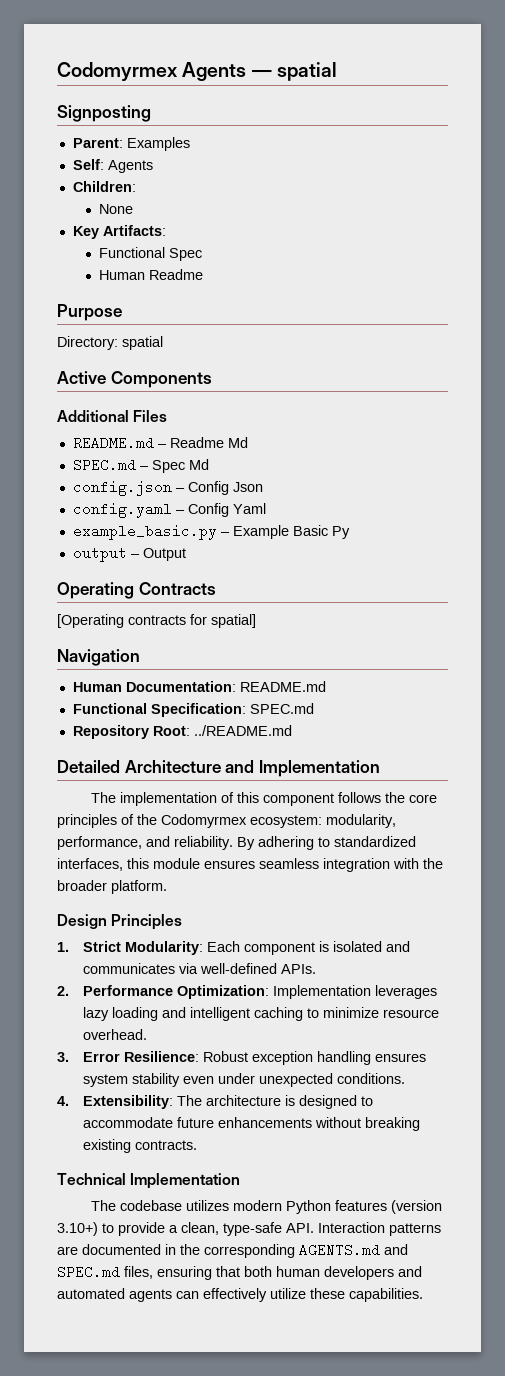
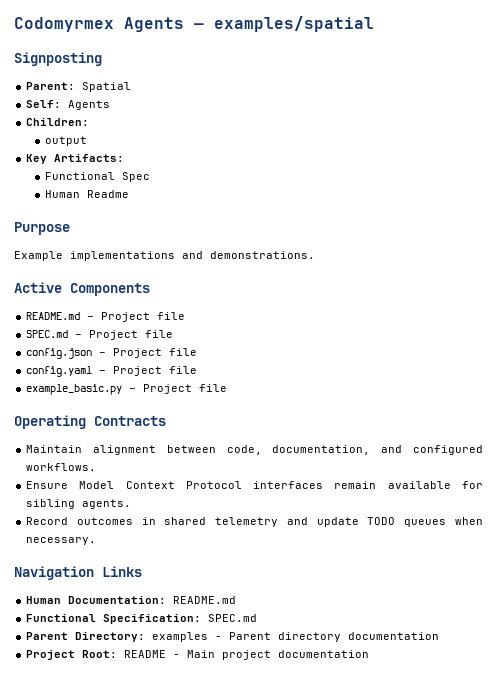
- Codomyrmex Agents — spatial
+ Codomyrmex Agents — examples/spatial
- Parent: Examples
+ Parent: Spatial
- None
+ output
- Directory: spatial
+ Example implementations and demonstrations.
- Additional Files
- README.md – Readme Md
+ README.md – Project file
- SPEC.md – Spec Md
+ SPEC.md – Project file
- config.json – Config Json
+ config.json – Project file
- config.yaml – Config Yaml
+ config.yaml – Project file
- example_basic.py – Example Basic Py
- output – Output
+ example_basic.py – Project file
  Operating Contracts
- [Operating contracts for spatial]
+ Maintain alignment between code, documentation, and configured workflows.
+ Ensure Model Context Protocol interfaces remain available for sibling agents.
+ Record outcomes in shared telemetry and update TODO queues when necessary.
- Navigation
+ Navigation Links
- Repository Root: ../README.md
- Detailed Architecture and Implementation
- The implementation of this component follows the core principles of the Codomyrmex ecosystem: modularity, performance, and reliability. By adhering to standardized interfaces, this module ensures seamless integration with the broader platform.
- Design Principles
- 1. Strict Modularity: Each component is isolated and communicates via well-defined APIs.
- 2. Performance Optimization: Implementation leverages lazy loading and intelligent caching to minimize resource overhead.
- 3. Error Resilience: Robust exception handling ensures system stability even under unexpected conditions.
- 4. Extensibility: The architecture is designed to accommodate future enhancements without breaking existing contracts.
- Technical Implementation
- The codebase utilizes modern Python features (version 3.10+) to provide a clean, type-safe API. Interaction patterns are documented in the corresponding AGENTS.md and SPEC.md files, ensuring that both human developers and automated agents can effectively utilize these capabilities.
+ Parent Directory: examples - Parent directory documentation
+ Project Root: README - Main project documentation

